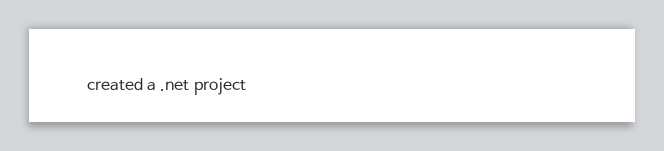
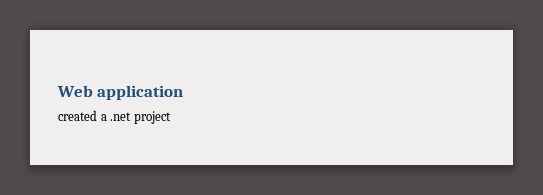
+ Web application

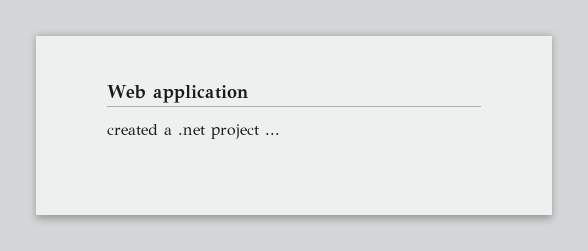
- created a .net project
+ created a .net project ...

